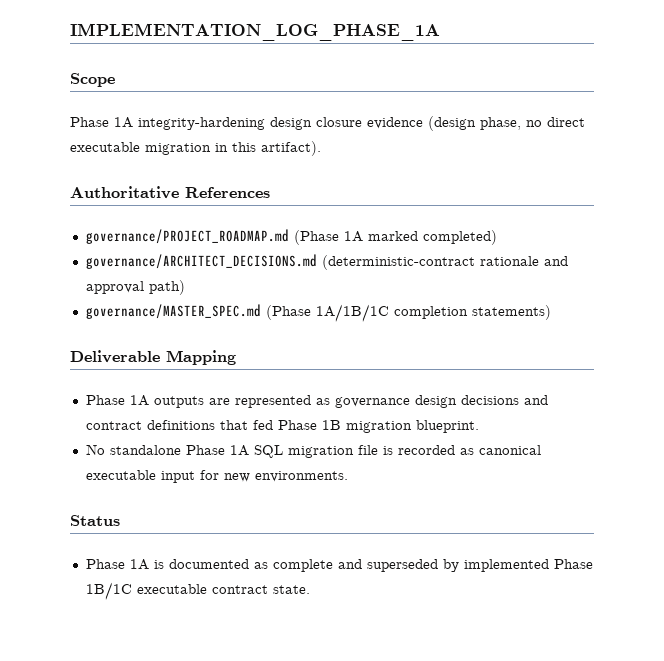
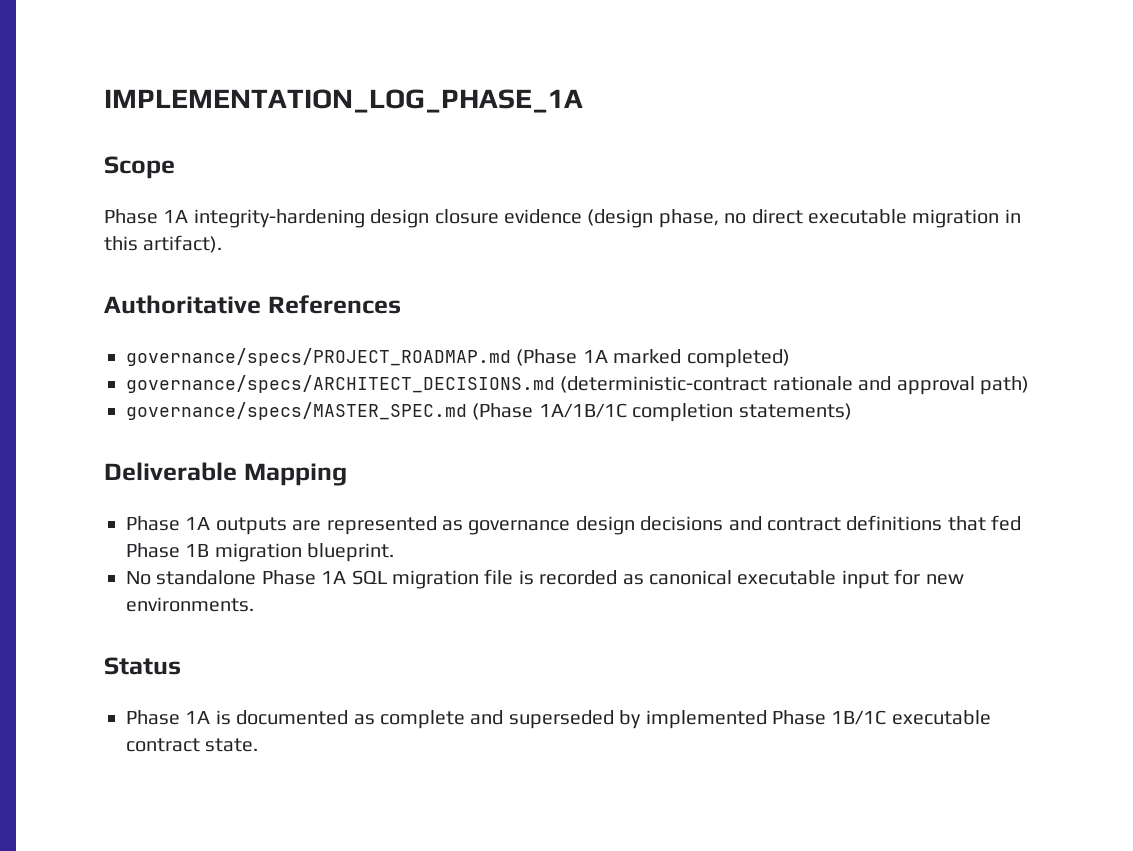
- governance/PROJECT_ROADMAP.md (Phase 1A marked completed)
+ governance/specs/PROJECT_ROADMAP.md (Phase 1A marked completed)
- governance/ARCHITECT_DECISIONS.md (deterministic-contract rationale and approval path)
+ governance/specs/ARCHITECT_DECISIONS.md (deterministic-contract rationale and approval path)
- governance/MASTER_SPEC.md (Phase 1A/1B/1C completion statements)
+ governance/specs/MASTER_SPEC.md (Phase 1A/1B/1C completion statements)

